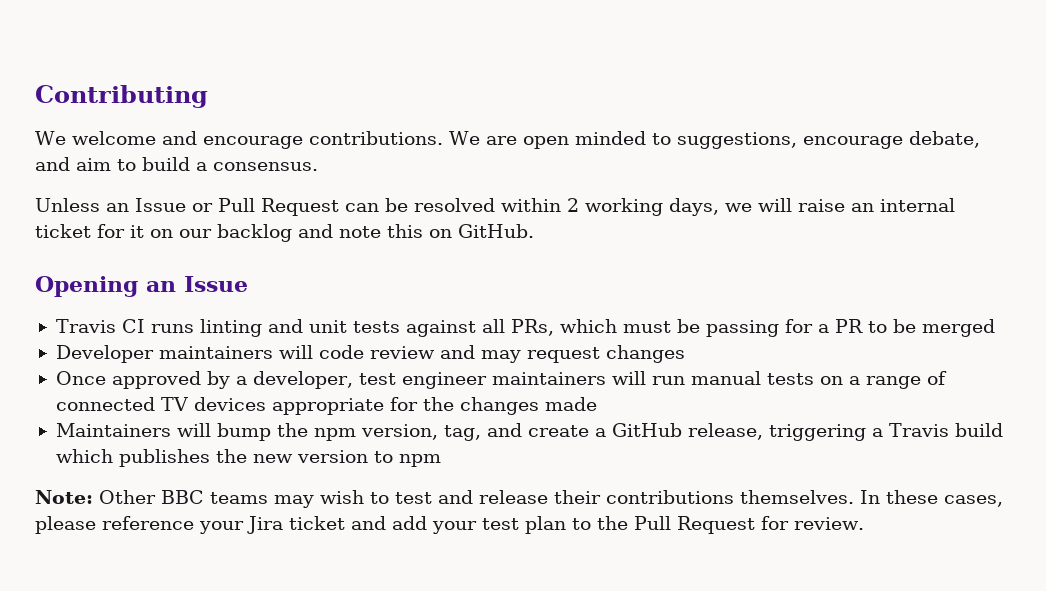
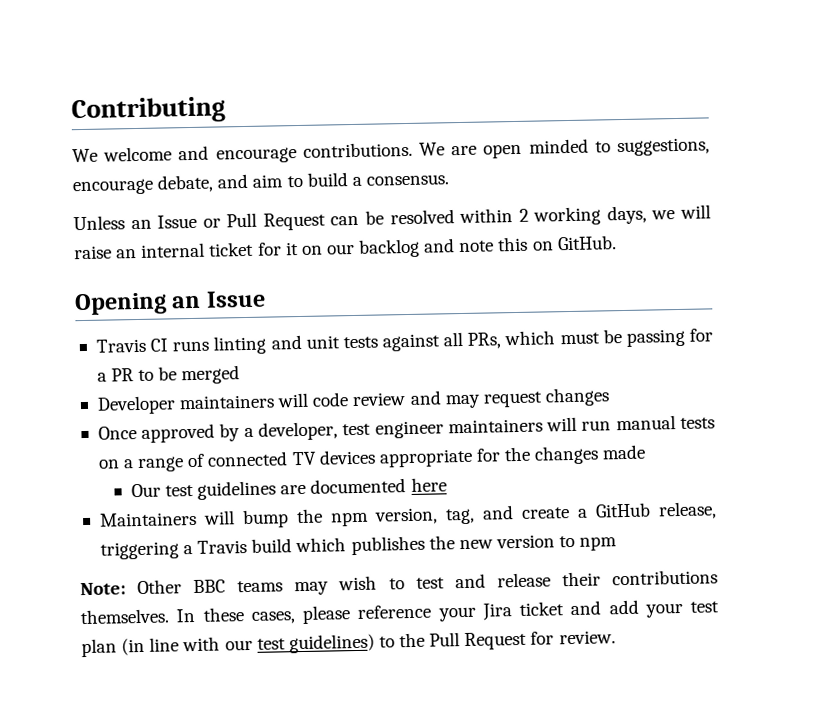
+ Our test guidelines are documented here
- In these cases, please reference your Jira ticket and add your test plan to the Pull Request for review.
+ In these cases, please reference your Jira ticket and add your test plan (in line with our test guidelines) to the Pull Request for review.

